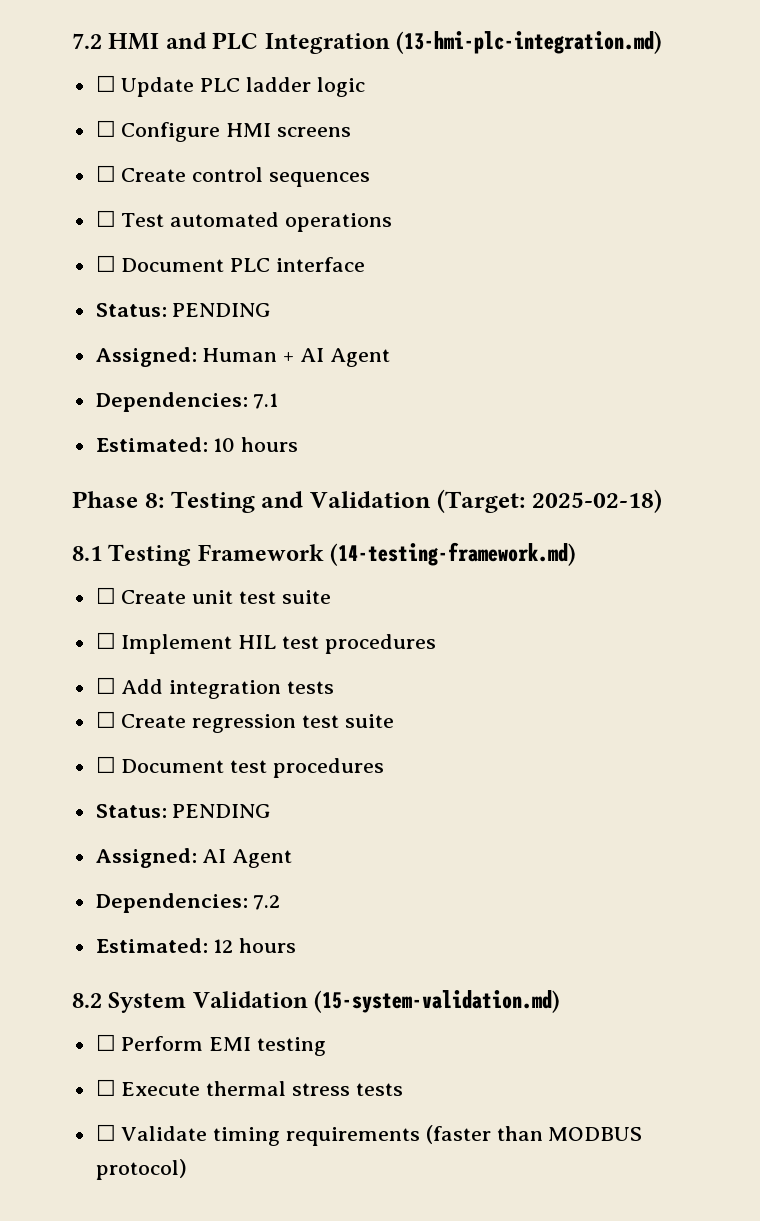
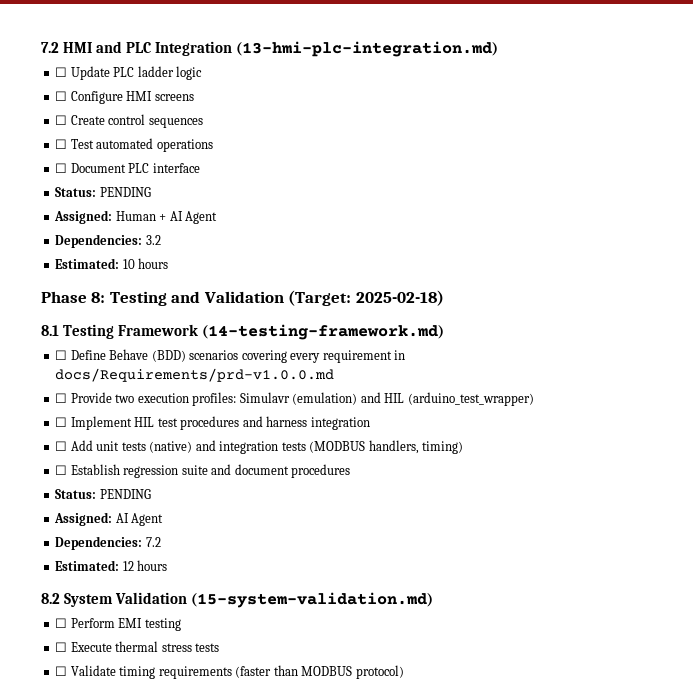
- Dependencies: 7.1
+ Dependencies: 3.2
- ☐ Create unit test suite
+ ☐ Define Behave (BDD) scenarios covering every requirement in docs/Requirements/prd-v1.0.0.md
+ ☐ Provide two execution profiles: Simulavr (emulation) and HIL (arduino_test_wrapper)
- ☐ Implement HIL test procedures
+ ☐ Implement HIL test procedures and harness integration
- ☐ Add integration tests
- ☐ Create regression test suite
- ☐ Document test procedures
+ ☐ Add unit tests (native) and integration tests (MODBUS handlers, timing)
+ ☐ Establish regression suite and document procedures

